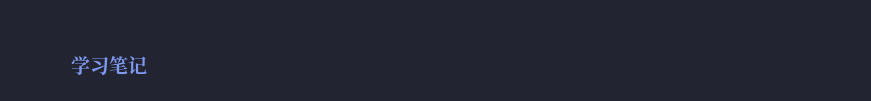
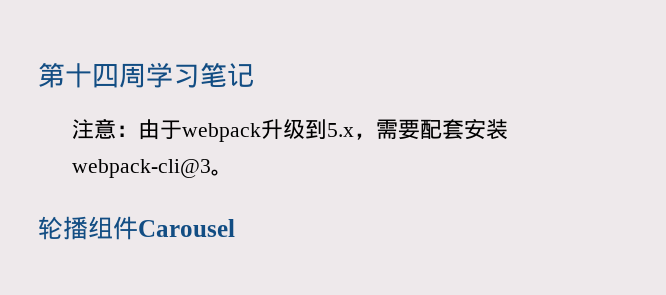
- 学习笔记
+ 第十四周学习笔记
+ 注意：由于webpack升级到5.x，需要配套安装webpack-cli@3。
+ 轮播组件Carousel

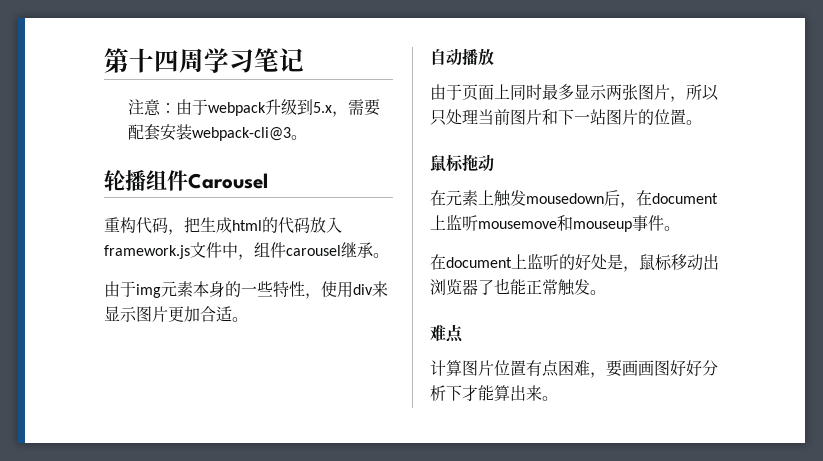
+ 重构代码，把生成html的代码放入framework.js文件中，组件carousel继承。
+ 由于img元素本身的一些特性，使用div来显示图片更加合适。
+ 自动播放
+ 由于页面上同时最多显示两张图片，所以只处理当前图片和下一站图片的位置。
+ 鼠标拖动
+ 在元素上触发mousedown后，在document上监听mousemove和mouseup事件。
+ 在document上监听的好处是，鼠标移动出浏览器了也能正常触发。
+ 难点
+ 计算图片位置有点困难，要画画图好好分析下才能算出来。

